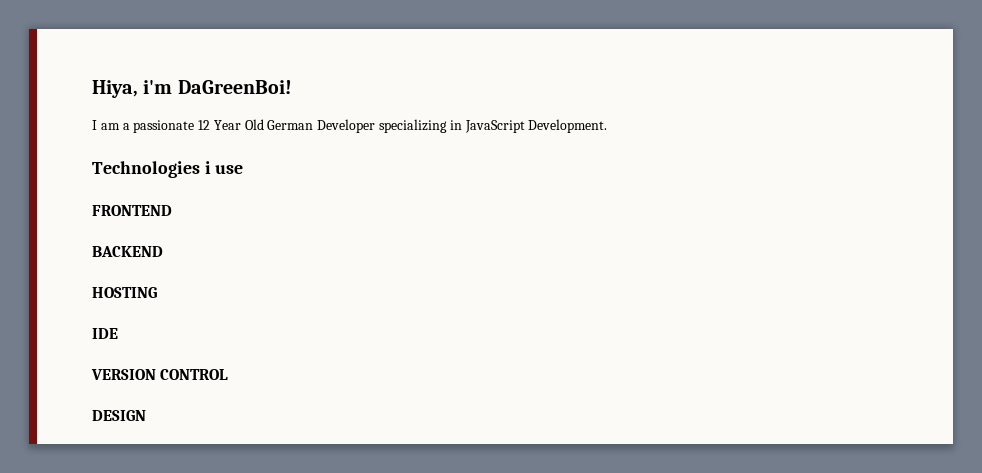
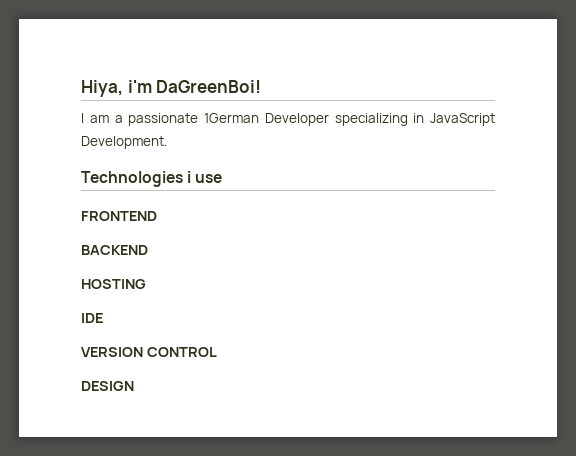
- I am a passionate 12 Year Old German Developer specializing in JavaScript Development.
+ I am a passionate 1German Developer specializing in JavaScript Development.

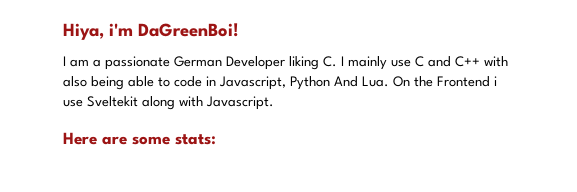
- I am a passionate 1German Developer specializing in JavaScript Development.
- Technologies i use
- FRONTEND
- BACKEND
- HOSTING
- IDE
- VERSION CONTROL
- DESIGN
+ I am a passionate German Developer liking C. I mainly use C and C++ with also being able to code in Javascript, Python And Lua. On the Frontend i use Sveltekit along with Javascript.
+ Here are some stats:

